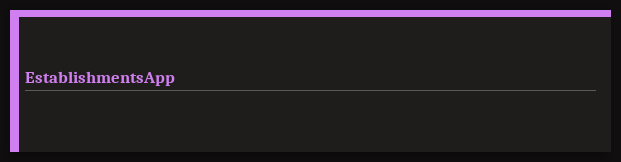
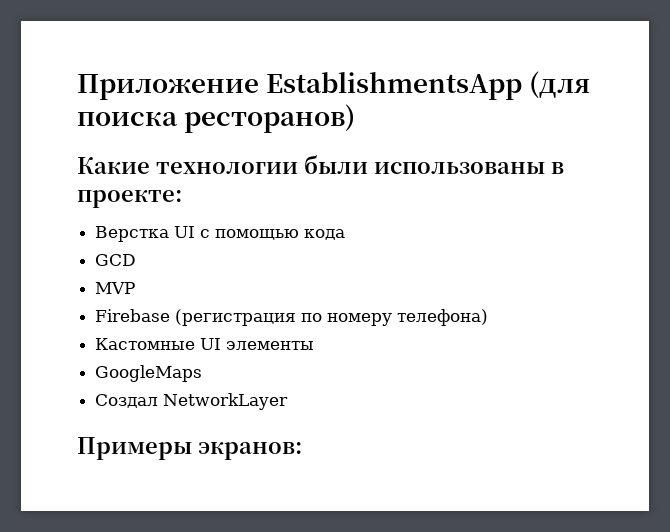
- EstablishmentsApp
+ Приложение EstablishmentsApp (для поиска ресторанов)
+ Какие технологии были использованы в проекте:
+ Верстка UI с помощью кода
+ GCD
+ MVP
+ Firebase (регистрация по номеру телефона)
+ Кастомные UI элементы
+ GoogleMaps
+ Создал NetworkLayer
+ Примеры экранов:

